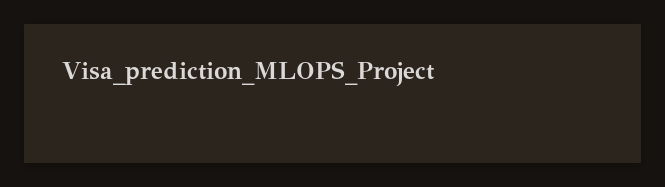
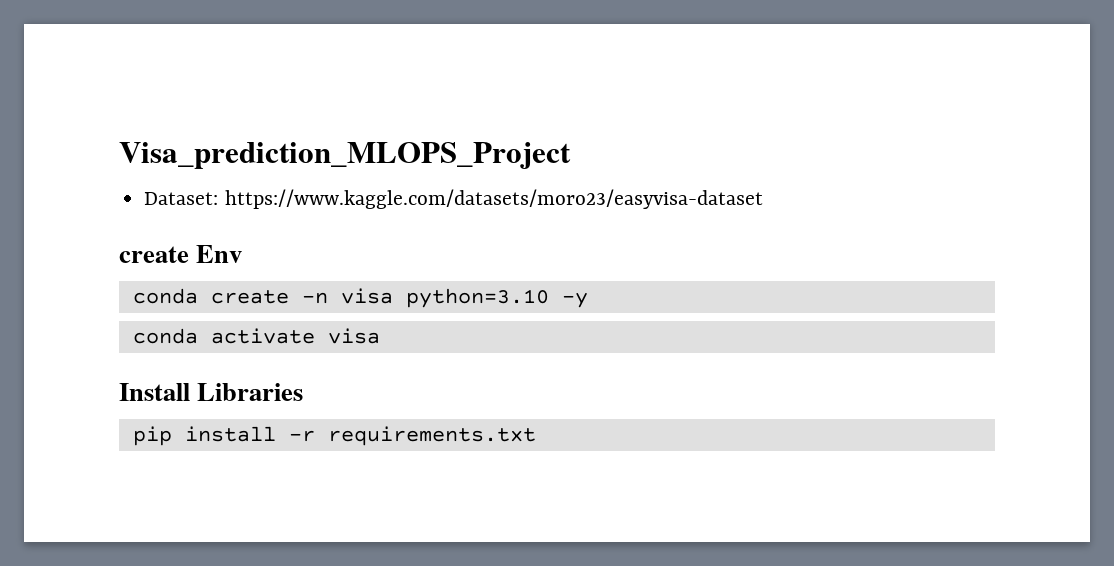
+ Dataset: https://www.kaggle.com/datasets/moro23/easyvisa-dataset
+ create Env
+ conda create -n visa python=3.10 -y
+ conda activate visa
+ Install Libraries
+ pip install -r requirements.txt

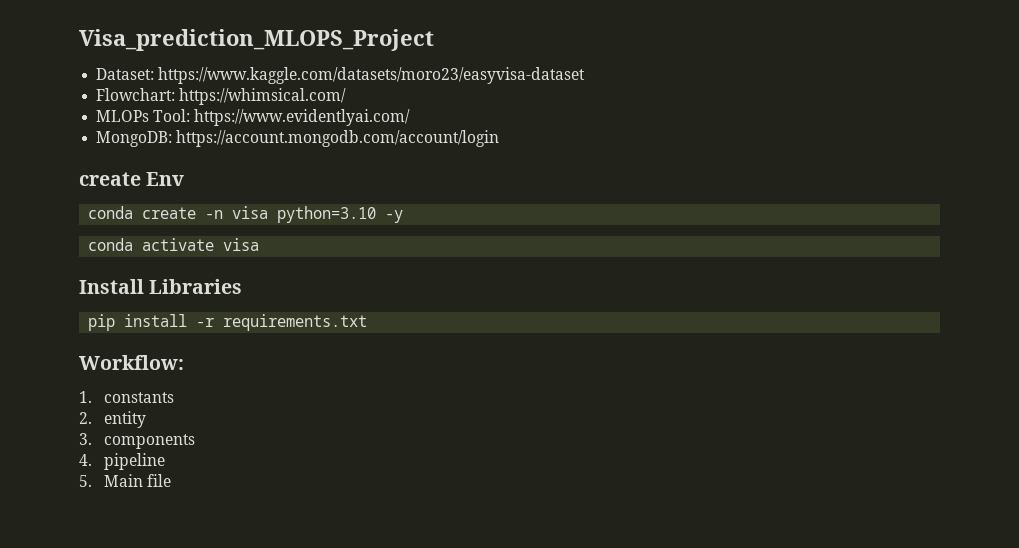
+ Flowchart: https://whimsical.com/
+ MLOPs Tool: https://www.evidentlyai.com/
+ MongoDB: https://account.mongodb.com/account/login
+ Workflow:
+ 1. constants
+ 2. entity
+ 3. components
+ 4. pipeline
+ 5. Main file

